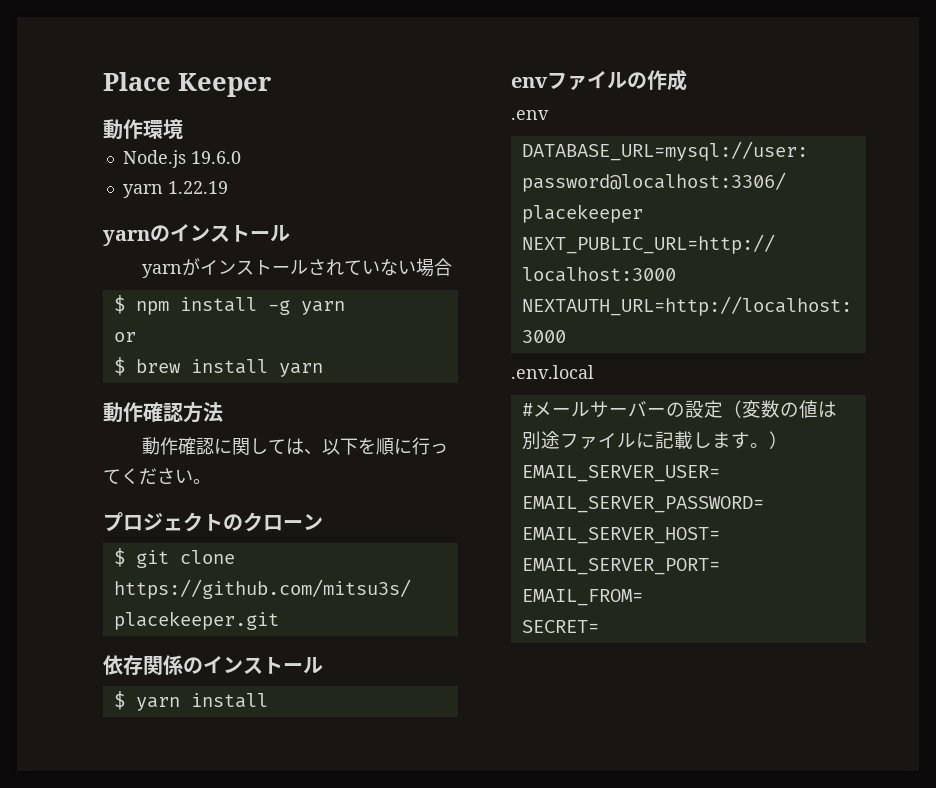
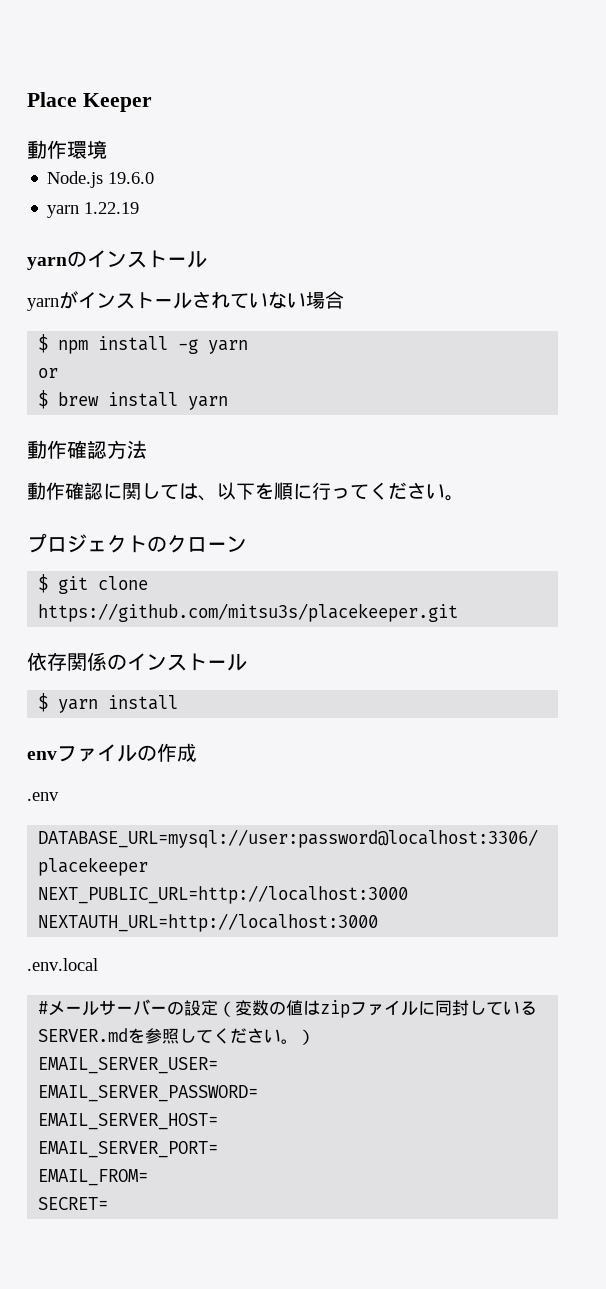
- #メールサーバーの設定（変数の値は別途ファイルに記載します。）
+ #メールサーバーの設定（変数の値はzipファイルに同封しているSERVER.mdを参照してください。）

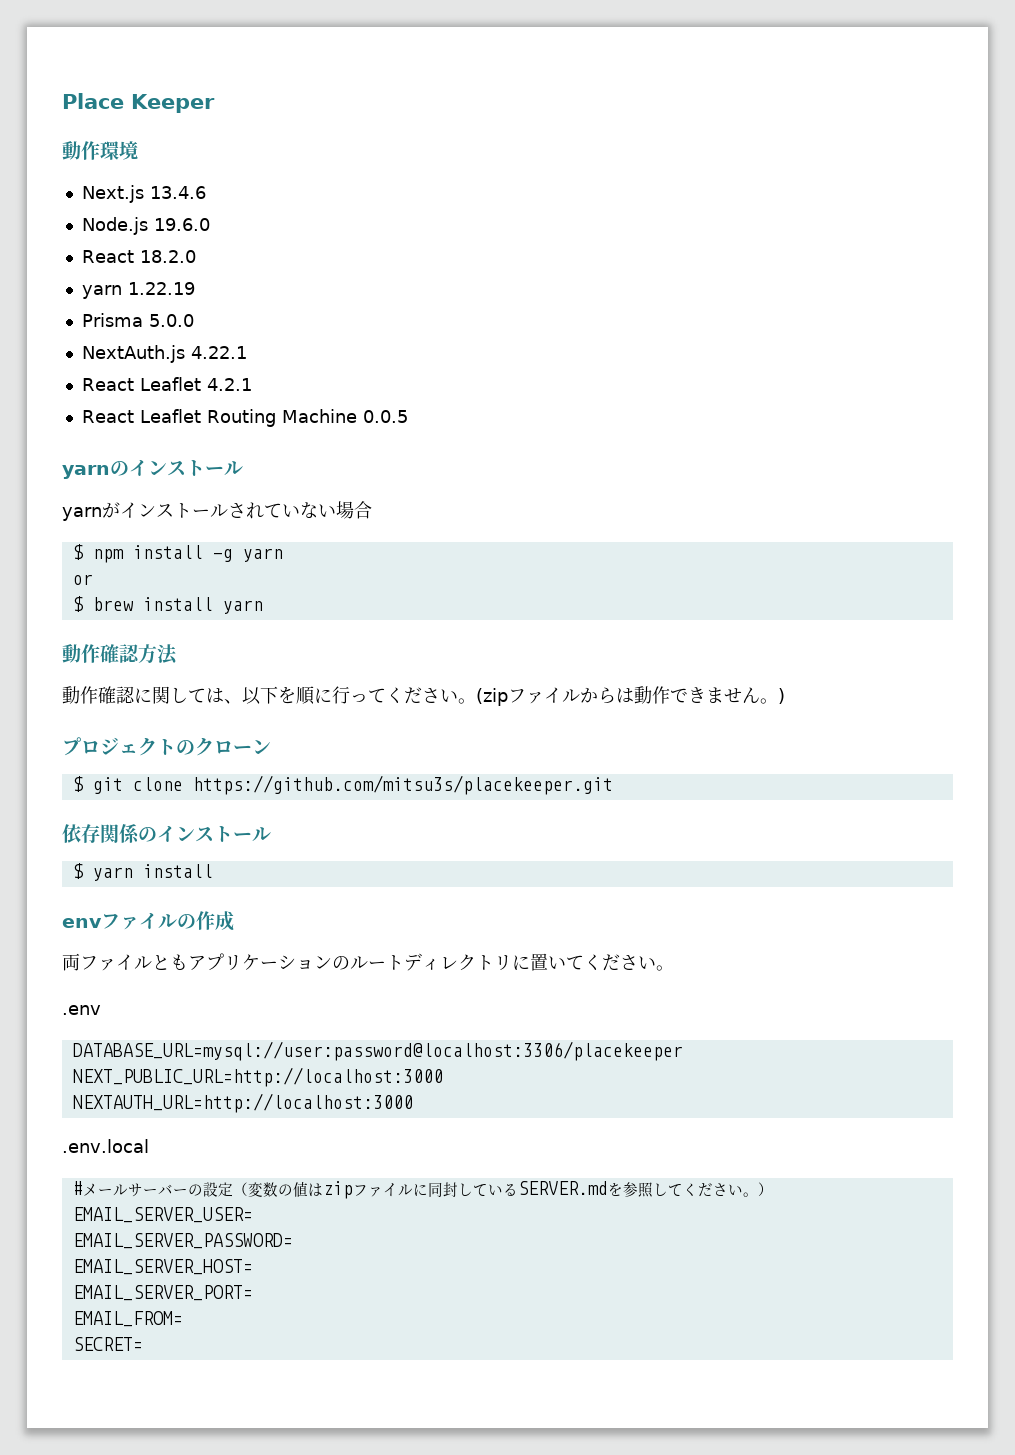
+ Next.js 13.4.6
+ React 18.2.0
+ Prisma 5.0.0
+ NextAuth.js 4.22.1
+ React Leaflet 4.2.1
+ React Leaflet Routing Machine 0.0.5
+ (zipファイルからは動作できません。)
+ 両ファイルともアプリケーションのルートディレクトリに置いてください。

